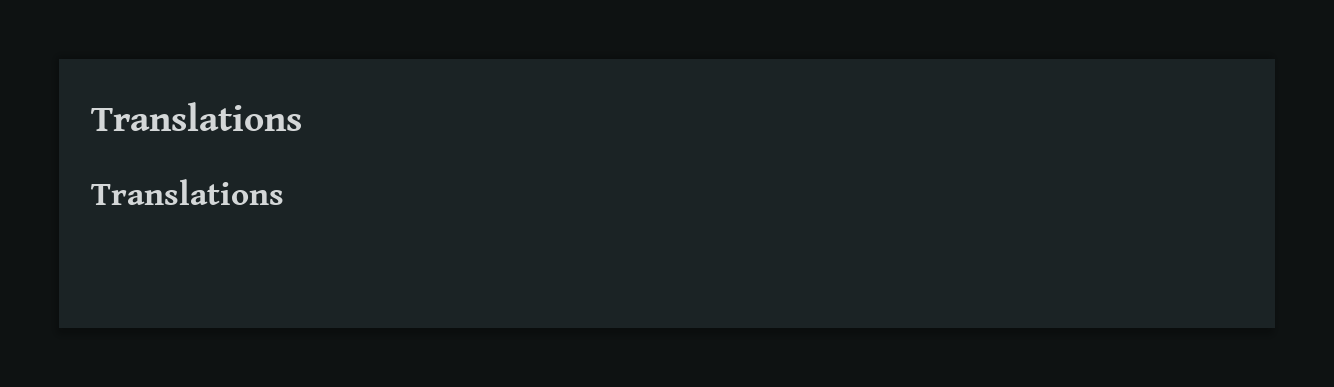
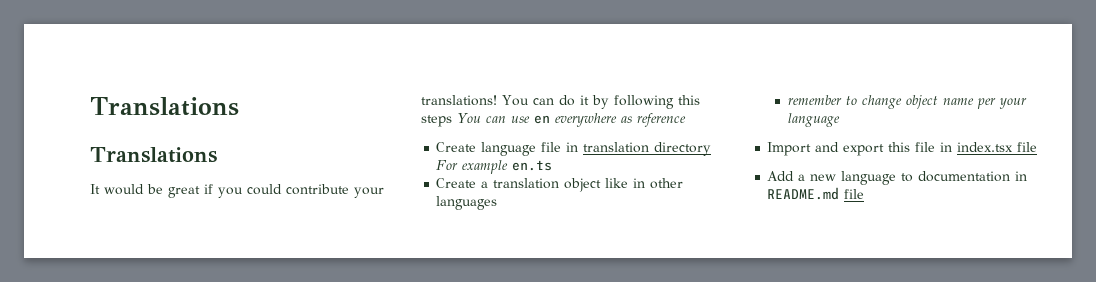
+ It would be great if you could contribute your translations! You can do it by following this steps You can use en everywhere as reference
+ Create language file in translation directory For example en.ts
+ Create a translation object like in other languages
+ remember to change object name per your language
+ Import and export this file in index.tsx file
+ Add a new language to documentation in README.md file

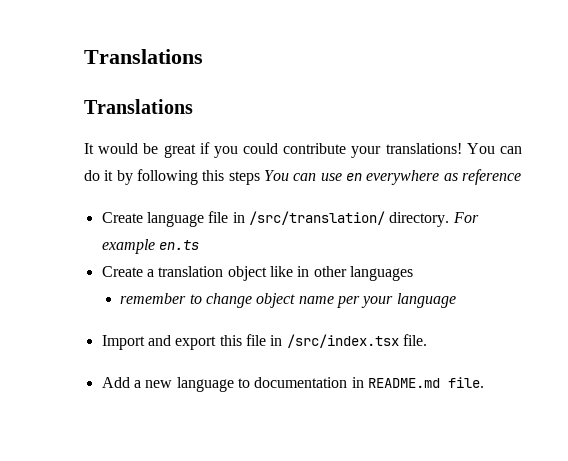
- Create language file in translation directory For example en.ts
+ Create language file in /src/translation/ directory. For example en.ts
- Import and export this file in index.tsx file
+ Import and export this file in /src/index.tsx file.
- Add a new language to documentation in README.md file
+ Add a new language to documentation in README.md file.

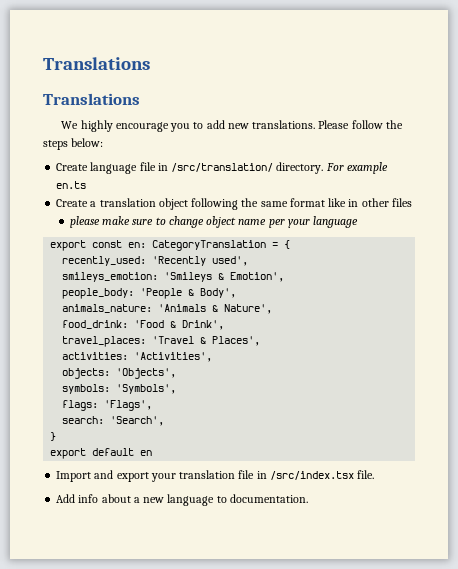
- It would be great if you could contribute your translations! You can do it by following this steps You can use en everywhere as reference
+ We highly encourage you to add new translations. Please follow the steps below:
- Create a translation object like in other languages
- remember to change object name per your language
+ Create a translation object following the same format like in other files
+ please make sure to change object name per your language
+ export const en: CategoryTranslation = {
+ recently_used: 'Recently used',
+ smileys_emotion: 'Smileys & Emotion',
+ people_body: 'People & Body',
+ animals_nature: 'Animals & Nature',
+ food_drink: 'Food & Drink',
+ travel_places: 'Travel & Places',
+ activities: 'Activities',
+ objects: 'Objects',
+ symbols: 'Symbols',
+ flags: 'Flags',
+ search: 'Search',
+ }
+ export default en
- Import and export this file in /src/index.tsx file.
+ Import and export your translation file in /src/index.tsx file.
- Add a new language to documentation in README.md file.
+ Add info about a new language to documentation.

